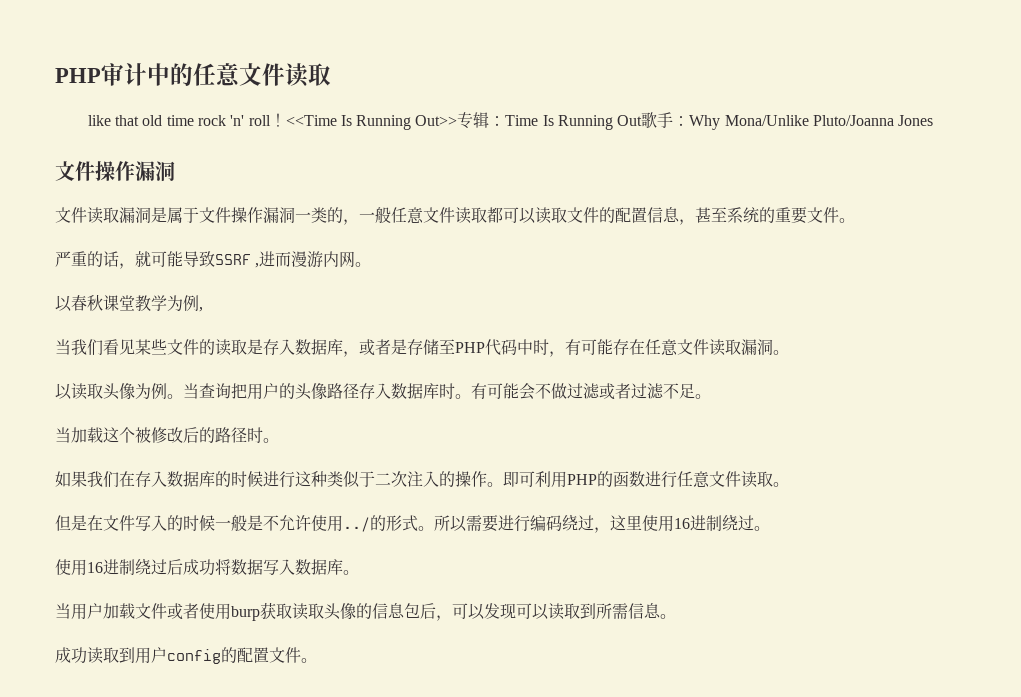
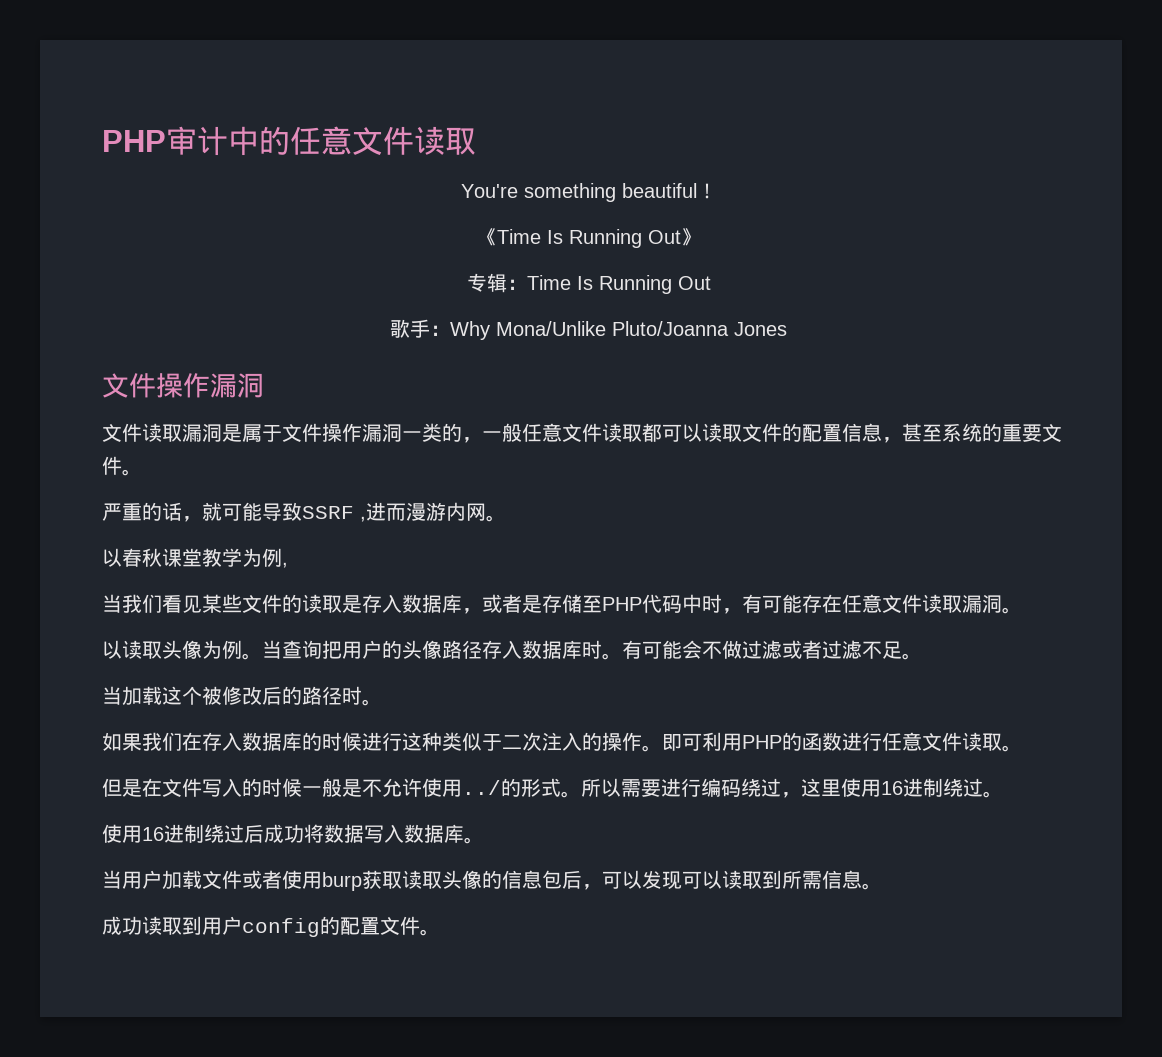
- like that old time rock 'n' roll！<<Time Is Running Out>>专辑：Time Is Running Out歌手：Why Mona/Unlike Pluto/Joanna Jones
+ You're something beautiful！
+ 《Time Is Running Out》
+ 专辑：Time Is Running Out
+ 歌手：Why Mona/Unlike Pluto/Joanna Jones

